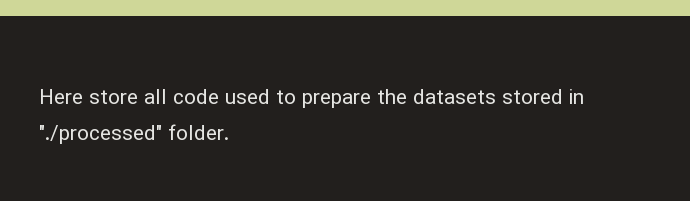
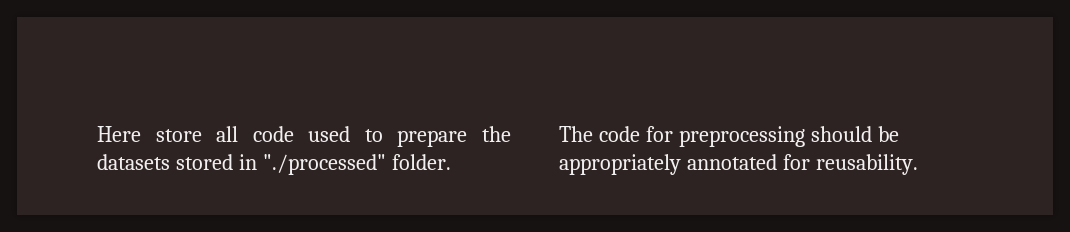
+ The code for preprocessing should be appropriately annotated for reusability.

